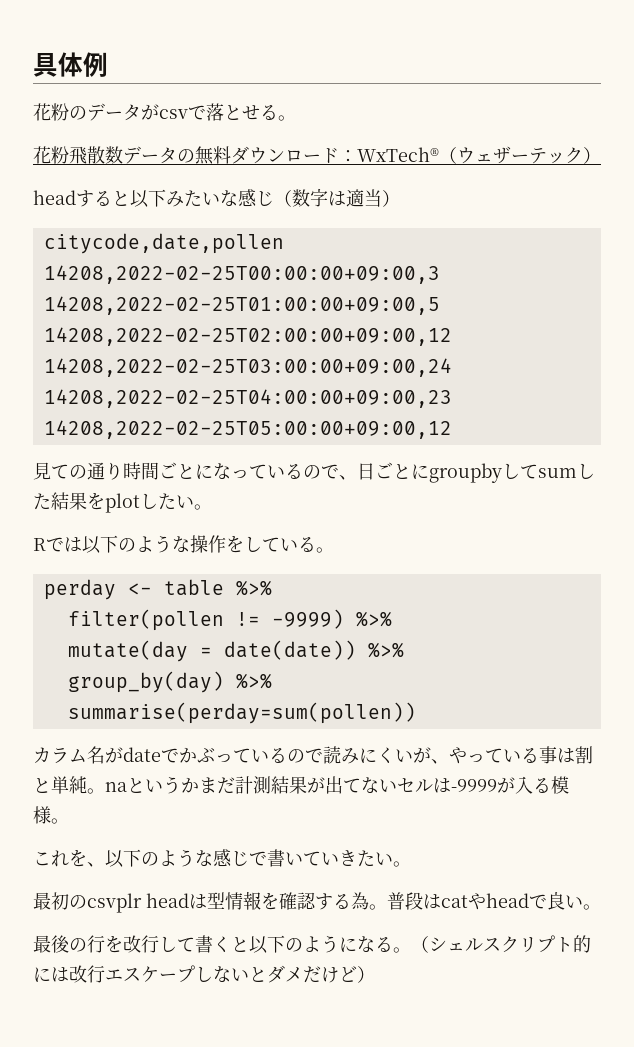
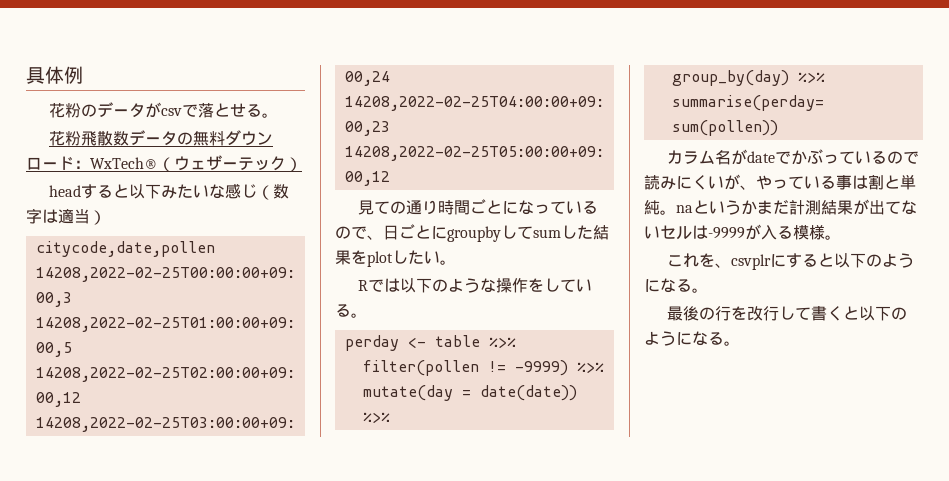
- これを、以下のような感じで書いていきたい。
- 最初のcsvplr headは型情報を確認する為。普段はcatやheadで良い。
+ これを、csvplrにすると以下のようになる。
- （シェルスクリプト的には改行エスケープしないとダメだけど）

